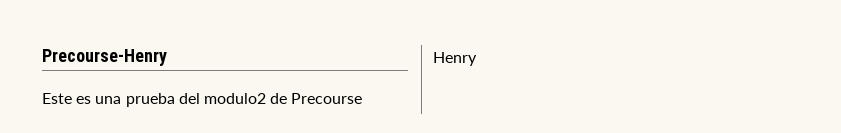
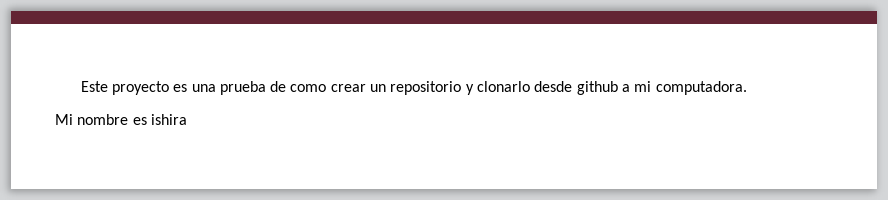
- Precourse-Henry
- Este es una prueba del modulo2 de Precourse Henry
+ Este proyecto es una prueba de como crear un repositorio y clonarlo desde github a mi computadora.
+ Mi nombre es ishira

